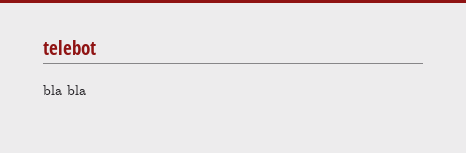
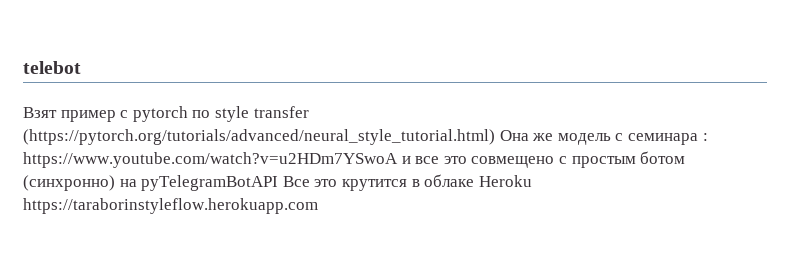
- bla bla
+ Взят пример с pytorch по style transfer (https://pytorch.org/tutorials/advanced/neural_style_tutorial.html) Она же модель с семинара : https://www.youtube.com/watch?v=u2HDm7YSwoA и все это совмещено с простым ботом (синхронно) на pyTelegramBotAPI Все это крутится в облаке Heroku https://taraborinstyleflow.herokuapp.com

